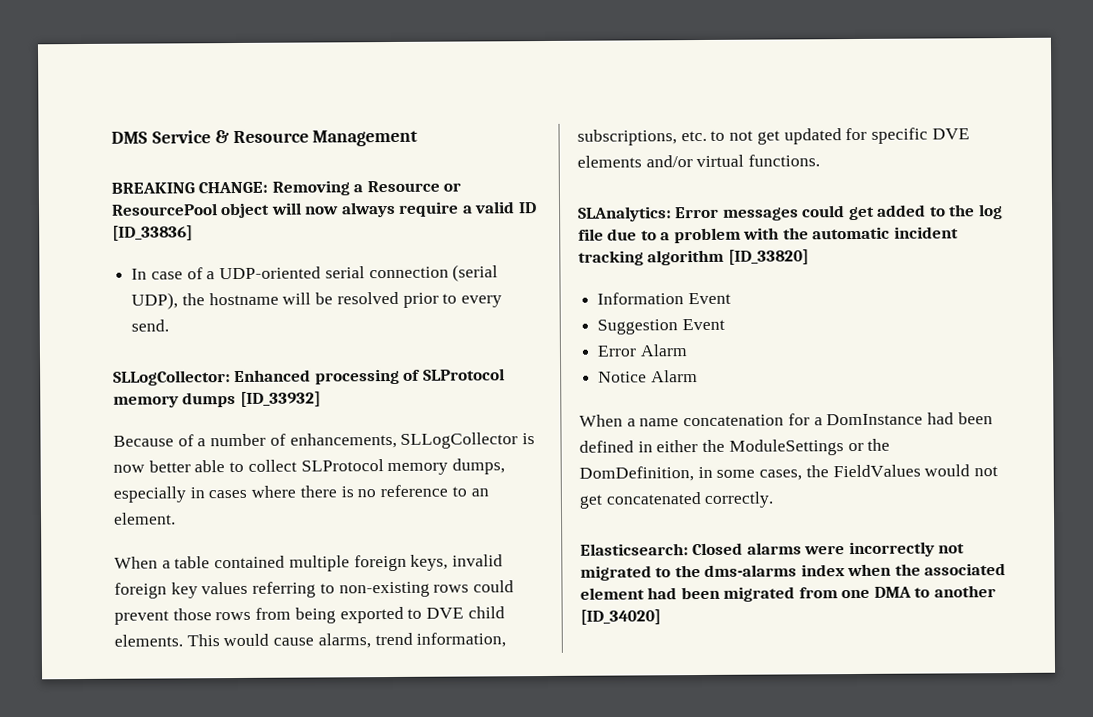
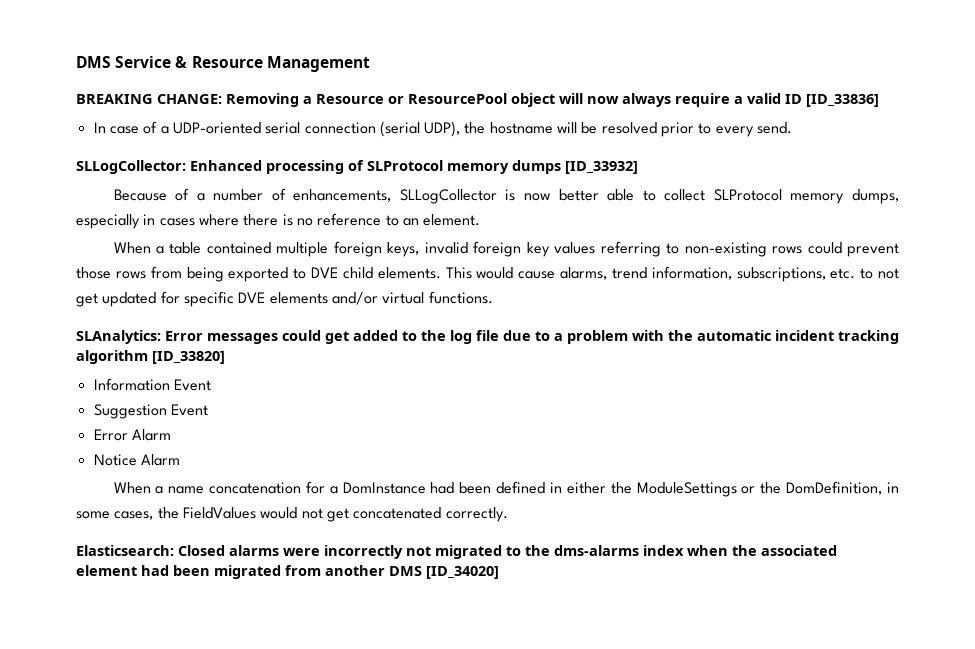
- Elasticsearch: Closed alarms were incorrectly not migrated to the dms-alarms index when the associated element had been migrated from one DMA to another [ID_34020]
+ Elasticsearch: Closed alarms were incorrectly not migrated to the dms-alarms index when the associated element had been migrated from another DMS [ID_34020]

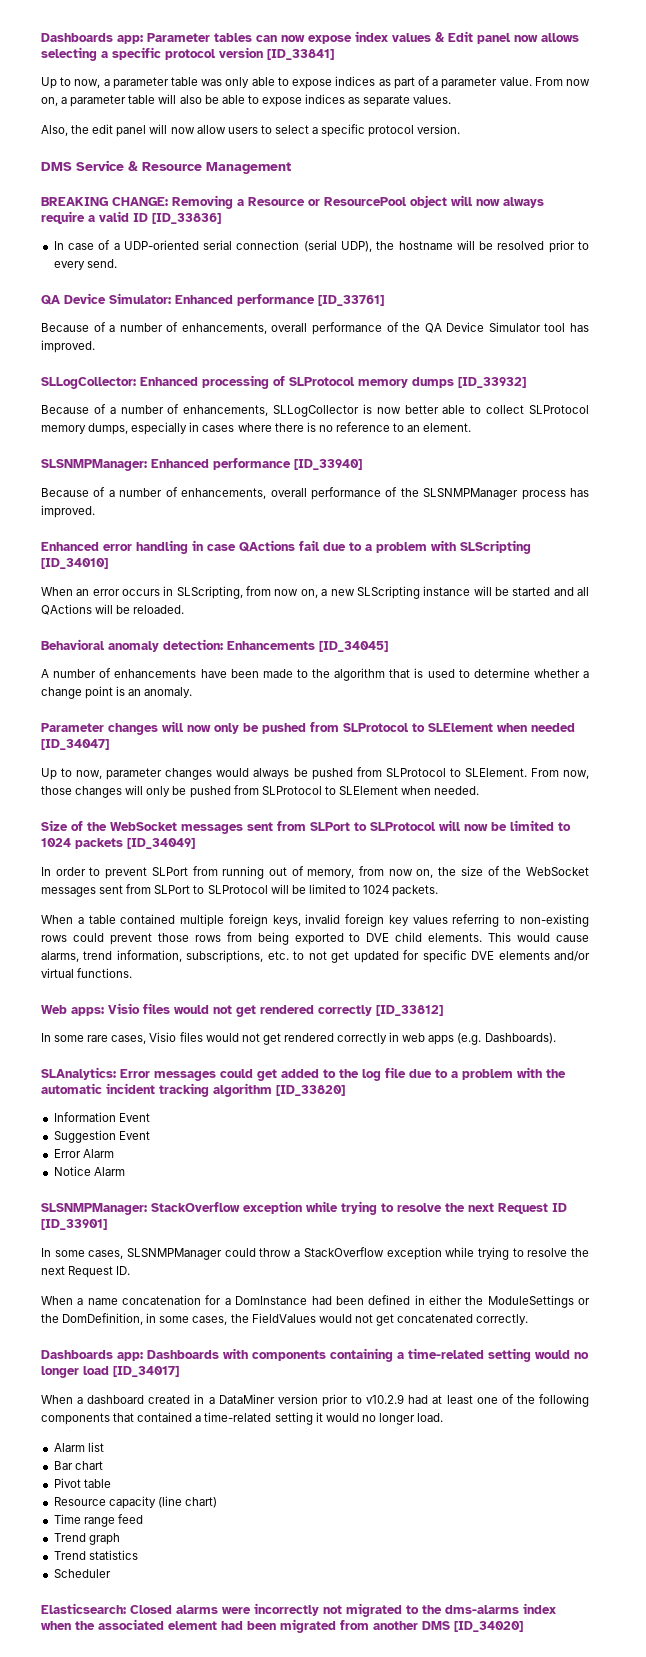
+ Dashboards app: Parameter tables can now expose index values & Edit panel now allows selecting a specific protocol version [ID_33841]
+ Up to now, a parameter table was only able to expose indices as part of a parameter value. From now on, a parameter table will also be able to expose indices as separate values.
+ Also, the edit panel will now allow users to select a specific protocol version.
+ QA Device Simulator: Enhanced performance [ID_33761]
+ Because of a number of enhancements, overall performance of the QA Device Simulator tool has improved.
+ SLSNMPManager: Enhanced performance [ID_33940]
+ Because of a number of enhancements, overall performance of the SLSNMPManager process has improved.
+ Enhanced error handling in case QActions fail due to a problem with SLScripting [ID_34010]
+ When an error occurs in SLScripting, from now on, a new SLScripting instance will be started and all QActions will be reloaded.
+ Behavioral anomaly detection: Enhancements [ID_34045]
+ A number of enhancements have been made to the algorithm that is used to determine whether a change point is an anomaly.
+ Parameter changes will now only be pushed from SLProtocol to SLElement when needed [ID_34047]
+ Up to now, parameter changes would always be pushed from SLProtocol to SLElement. From now, those changes will only be pushed from SLProtocol to SLElement when needed.
+ Size of the WebSocket messages sent from SLPort to SLProtocol will now be limited to 1024 packets [ID_34049]
+ In order to prevent SLPort from running out of memory, from now on, the size of the WebSocket messages sent from SLPort to SLProtocol will be limited to 1024 packets.
+ Web apps: Visio files would not get rendered correctly [ID_33812]
+ In some rare cases, Visio files would not get rendered correctly in web apps (e.g. Dashboards).
+ SLSNMPManager: StackOverflow exception while trying to resolve the next Request ID [ID_33901]
+ In some cases, SLSNMPManager could throw a StackOverflow exception while trying to resolve the next Request ID.
+ Dashboards app: Dashboards with components containing a time-related setting would no longer load [ID_34017]
+ When a dashboard created in a DataMiner version prior to v10.2.9 had at least one of the following components that contained a time-related setting it would no longer load.
+ Alarm list
+ Bar chart
+ Pivot table
+ Resource capacity (line chart)
+ Time range feed
+ Trend graph
+ Trend statistics
+ Scheduler

